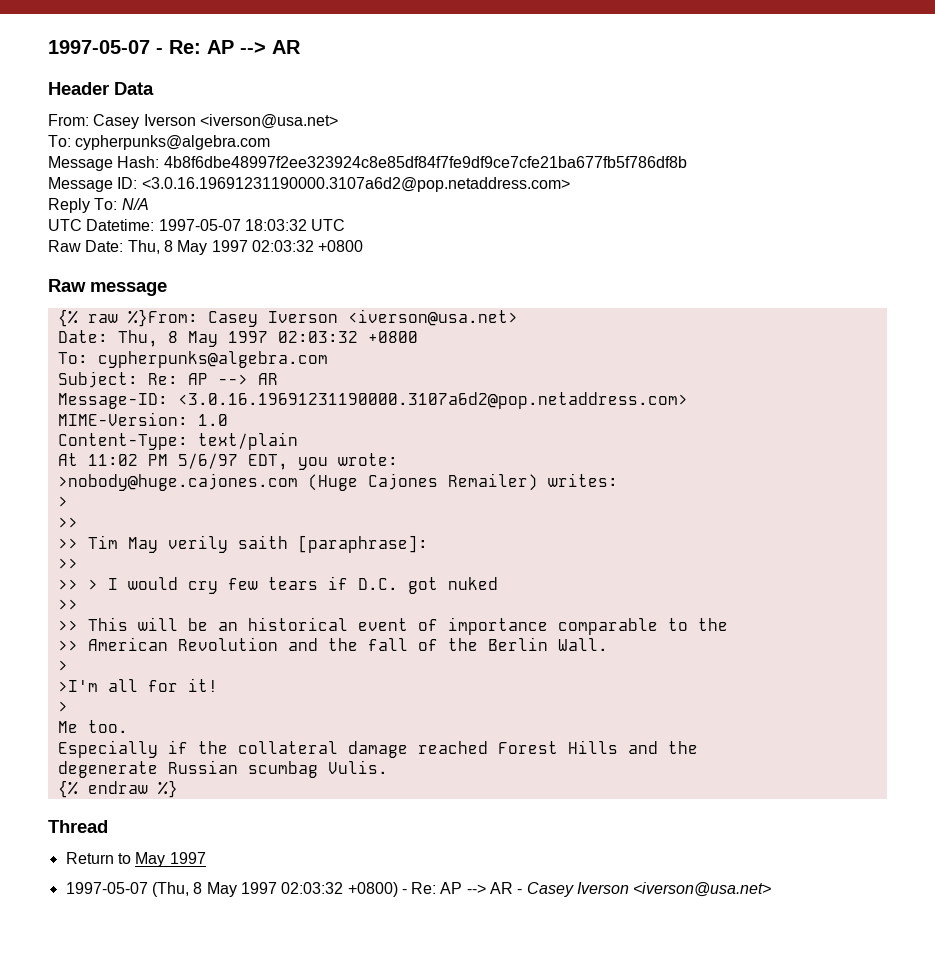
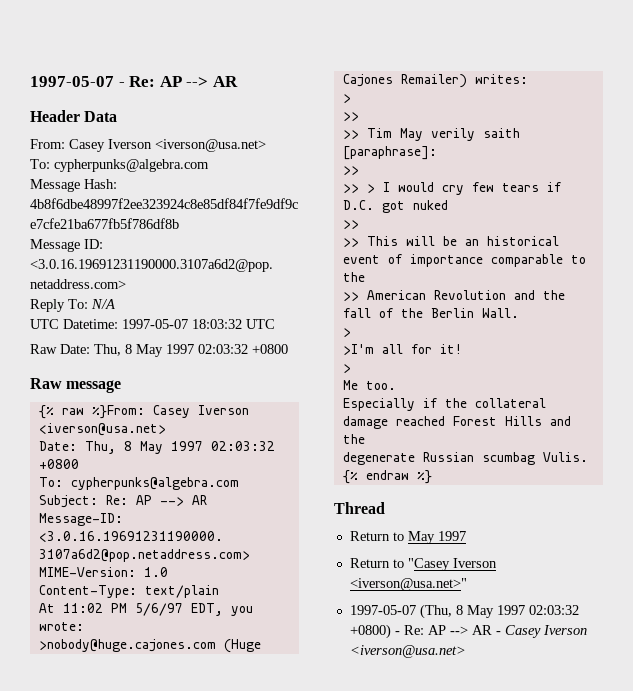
+ Return to "Casey Iverson <iverson@usa.net>"

